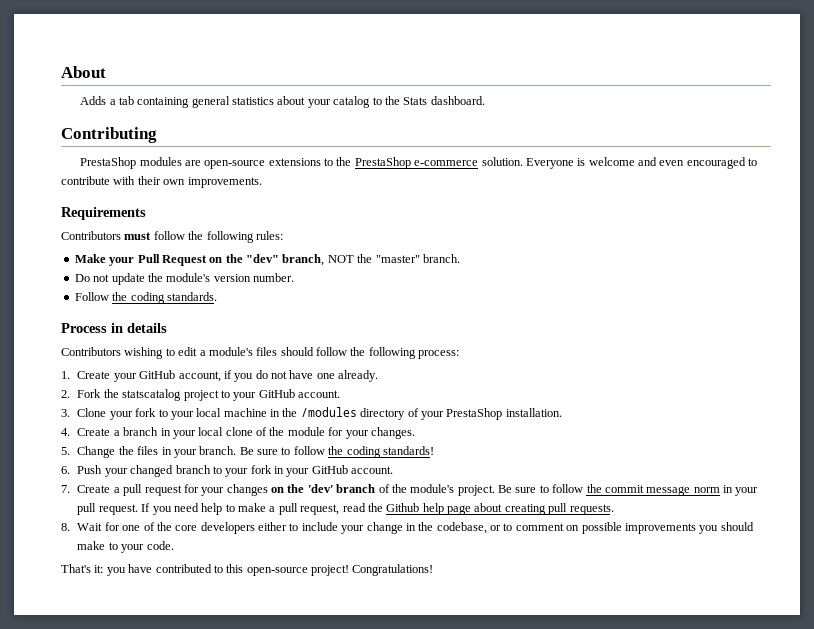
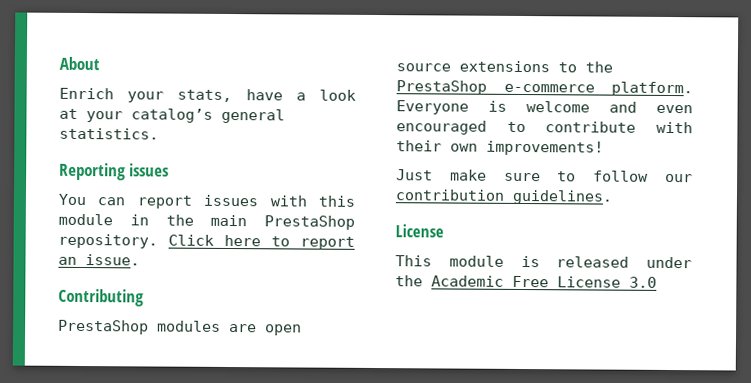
- Adds a tab containing general statistics about your catalog to the Stats dashboard.
+ Enrich your stats, have a look at your catalog’s general statistics.
+ Reporting issues
+ You can report issues with this module in the main PrestaShop repository. Click here to report an issue.
- PrestaShop modules are open-source extensions to the PrestaShop e-commerce solution.
+ PrestaShop modules are open source extensions to the PrestaShop e-commerce platform.
- Everyone is welcome and even encouraged to contribute with their own improvements.
- Requirements
- Contributors must follow the following rules:
- Make your Pull Request on the "dev" branch, NOT the "master" branch.
- Do not update the module's version number.
- Follow the coding standards.
- Process in details
- Contributors wishing to edit a module's files should follow the following process:
- 1. Create your GitHub account, if you do not have one already.
- 2. Fork the statscatalog project to your GitHub account.
- 3. Clone your fork to your local machine in the /modules directory of your PrestaShop installation.
- 4. Create a branch in your local clone of the module for your changes.
- 5. Change the files in your branch. Be sure to follow the coding standards!
- 6. Push your changed branch to your fork in your GitHub account.
- 7. Create a pull request for your changes on the 'dev' branch of the module's project. Be sure to follow the commit message norm in your pull request. If you need help to make a pull request, read the Github help page about creating pull requests.
- 8. Wait for one of the core developers either to include your change in the codebase, or to comment on possible improvements you should make to your code.
- That's it: you have contributed to this open-source project! Congratulations!
+ Everyone is welcome and even encouraged to contribute with their own improvements!
+ Just make sure to follow our contribution guidelines.
+ License
+ This module is released under the Academic Free License 3.0

